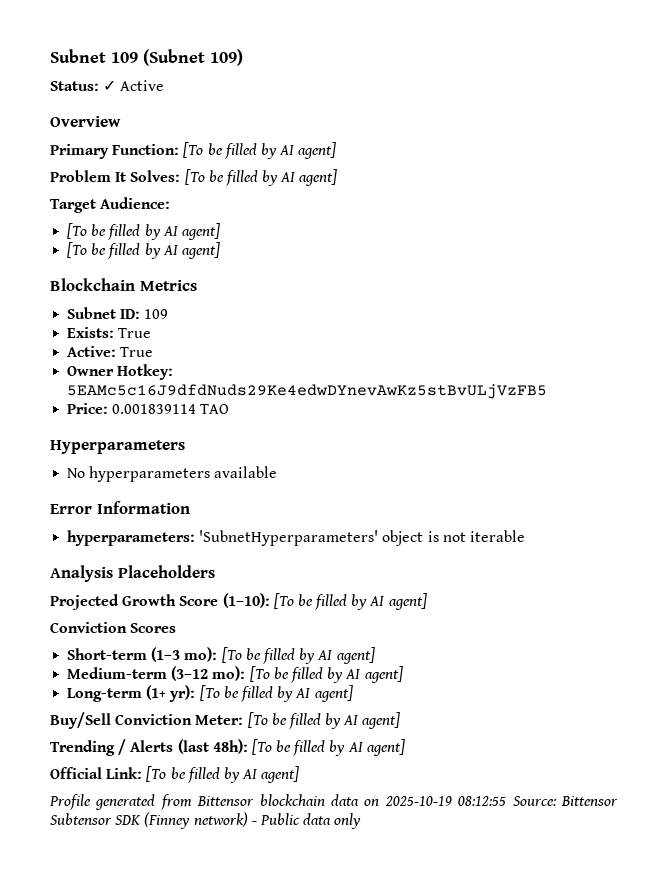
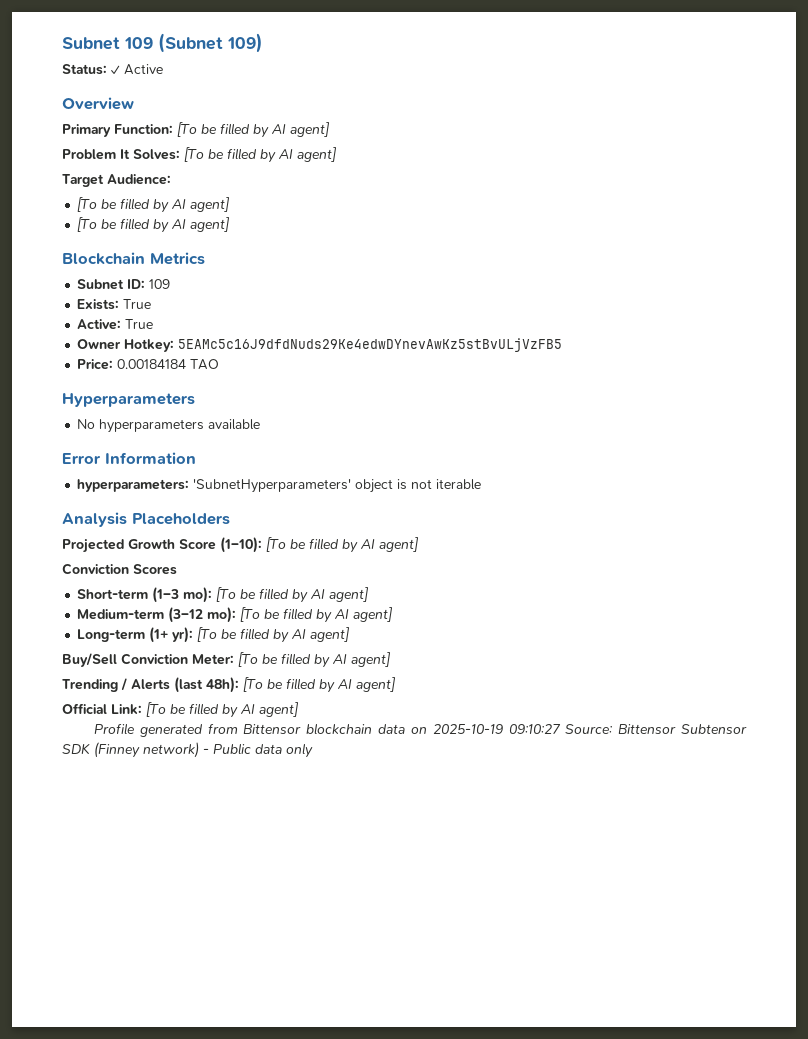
- Price: 0.001839114 TAO
+ Price: 0.00184184 TAO
- Profile generated from Bittensor blockchain data on 2025-10-19 08:12:55 Source: Bittensor Subtensor SDK (Finney network) - Public data only
+ Profile generated from Bittensor blockchain data on 2025-10-19 09:10:27 Source: Bittensor Subtensor SDK (Finney network) - Public data only

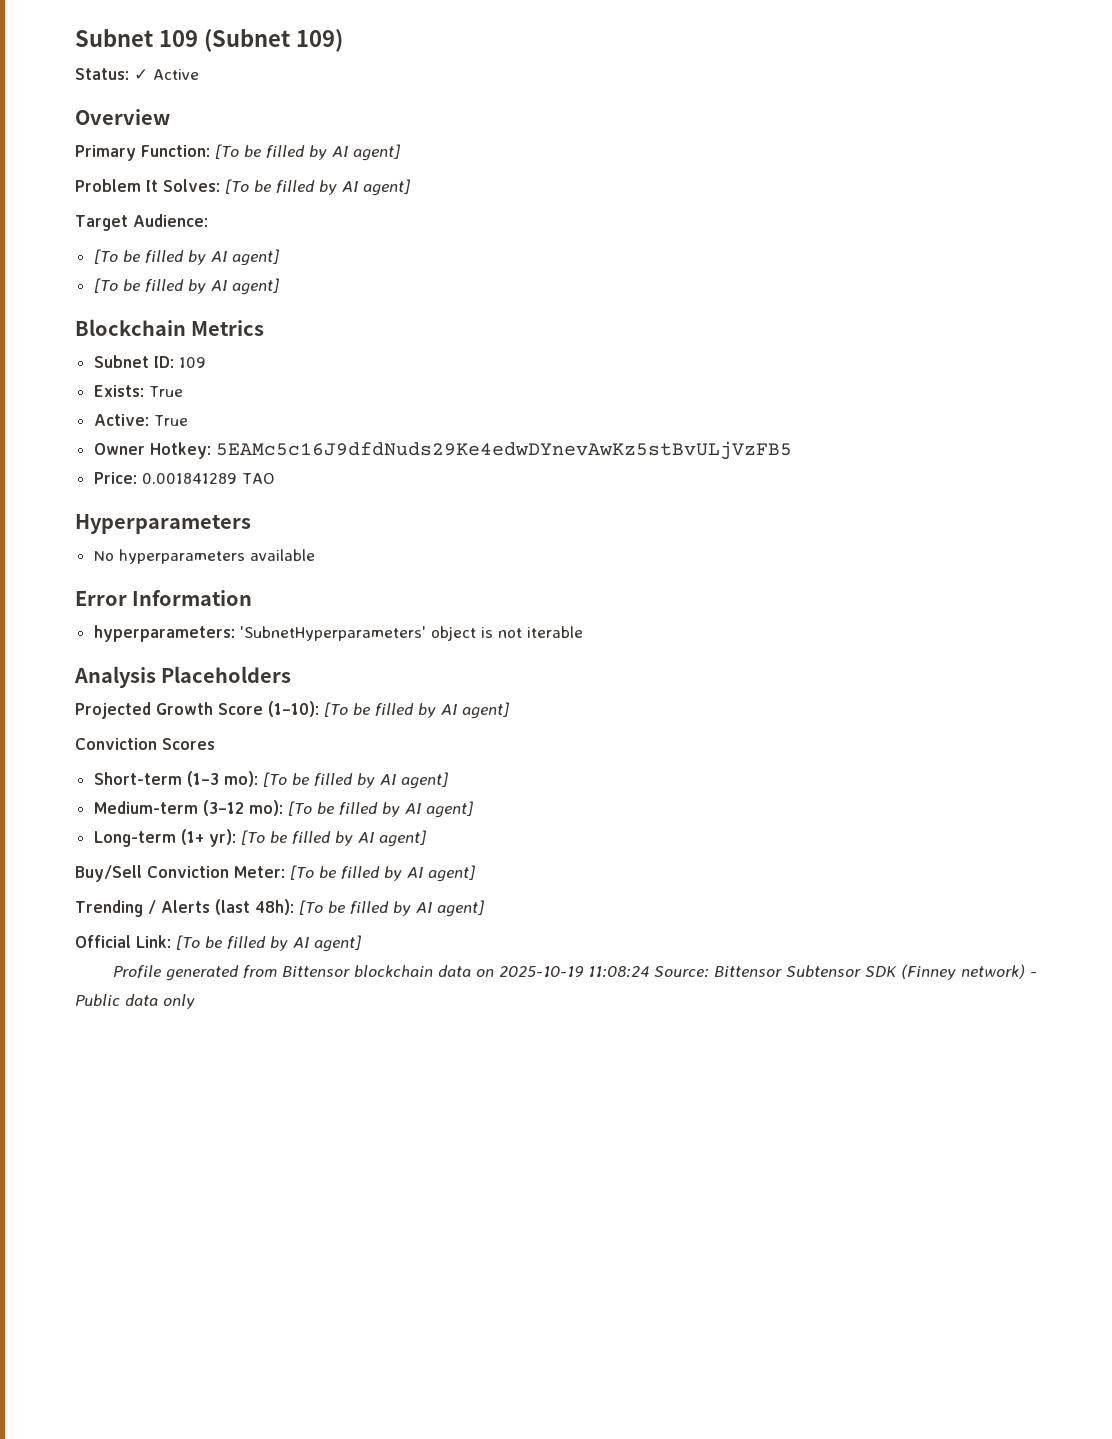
- Price: 0.00184184 TAO
+ Price: 0.001841289 TAO
- Profile generated from Bittensor blockchain data on 2025-10-19 09:10:27 Source: Bittensor Subtensor SDK (Finney network) - Public data only
+ Profile generated from Bittensor blockchain data on 2025-10-19 11:08:24 Source: Bittensor Subtensor SDK (Finney network) - Public data only

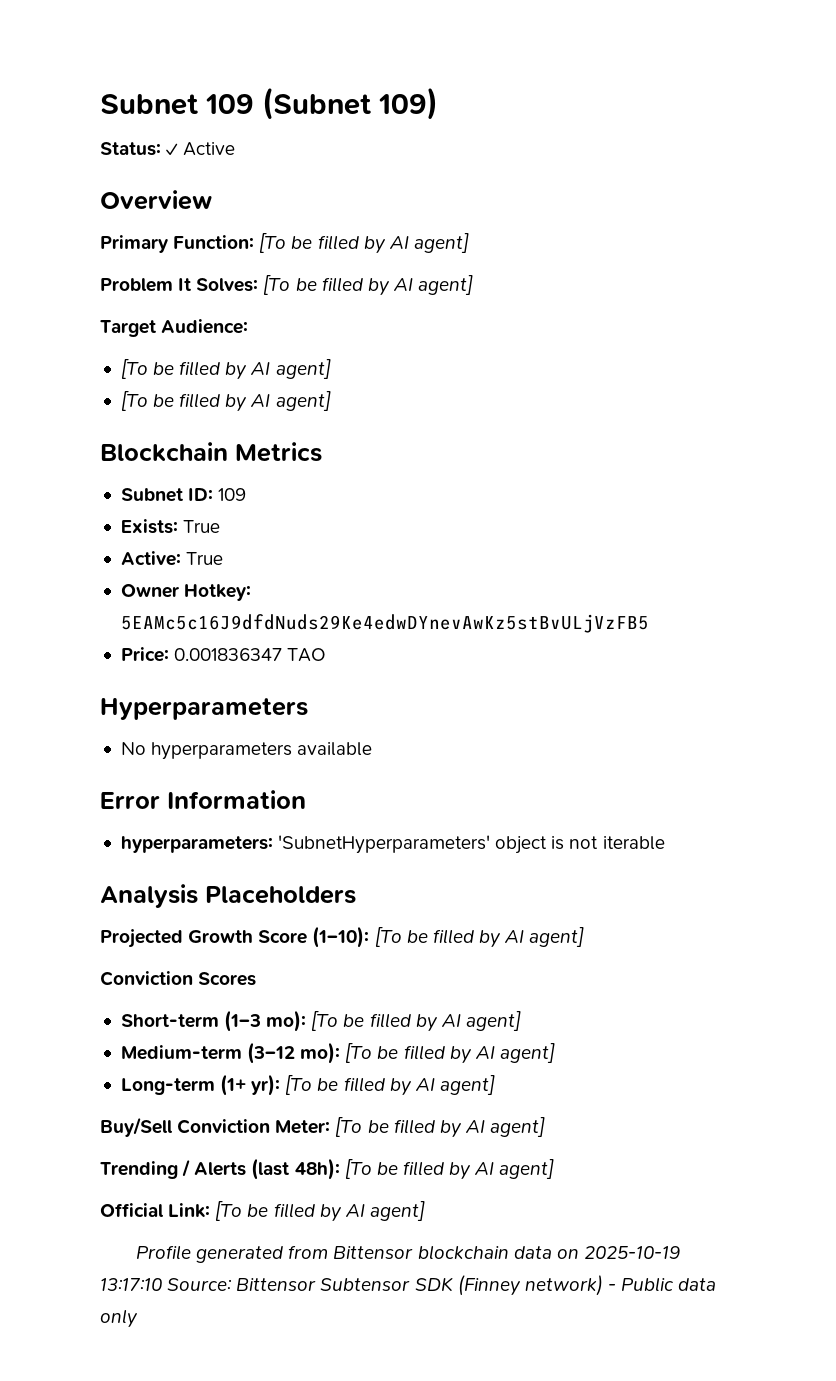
- Price: 0.001841289 TAO
+ Price: 0.001836347 TAO
- Profile generated from Bittensor blockchain data on 2025-10-19 11:08:24 Source: Bittensor Subtensor SDK (Finney network) - Public data only
+ Profile generated from Bittensor blockchain data on 2025-10-19 13:17:10 Source: Bittensor Subtensor SDK (Finney network) - Public data only

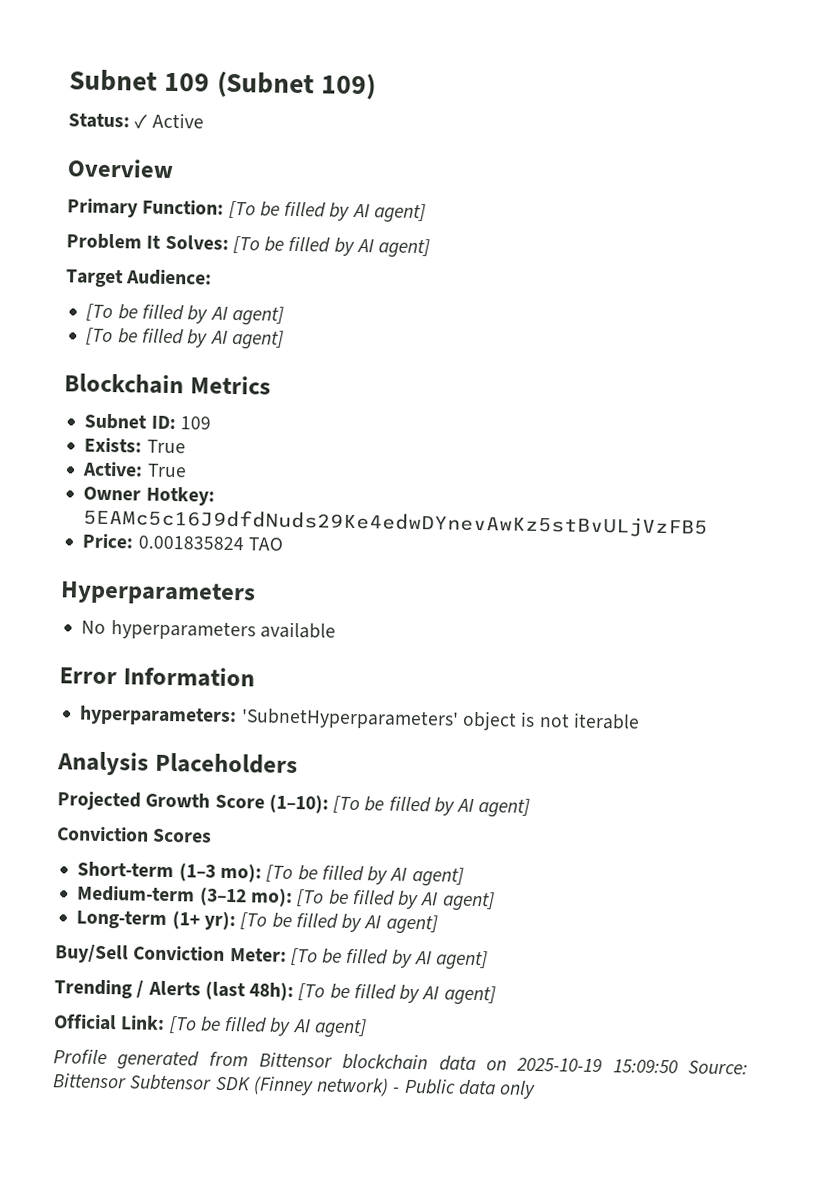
- Price: 0.001836347 TAO
+ Price: 0.001835824 TAO
- Profile generated from Bittensor blockchain data on 2025-10-19 13:17:10 Source: Bittensor Subtensor SDK (Finney network) - Public data only
+ Profile generated from Bittensor blockchain data on 2025-10-19 15:09:50 Source: Bittensor Subtensor SDK (Finney network) - Public data only

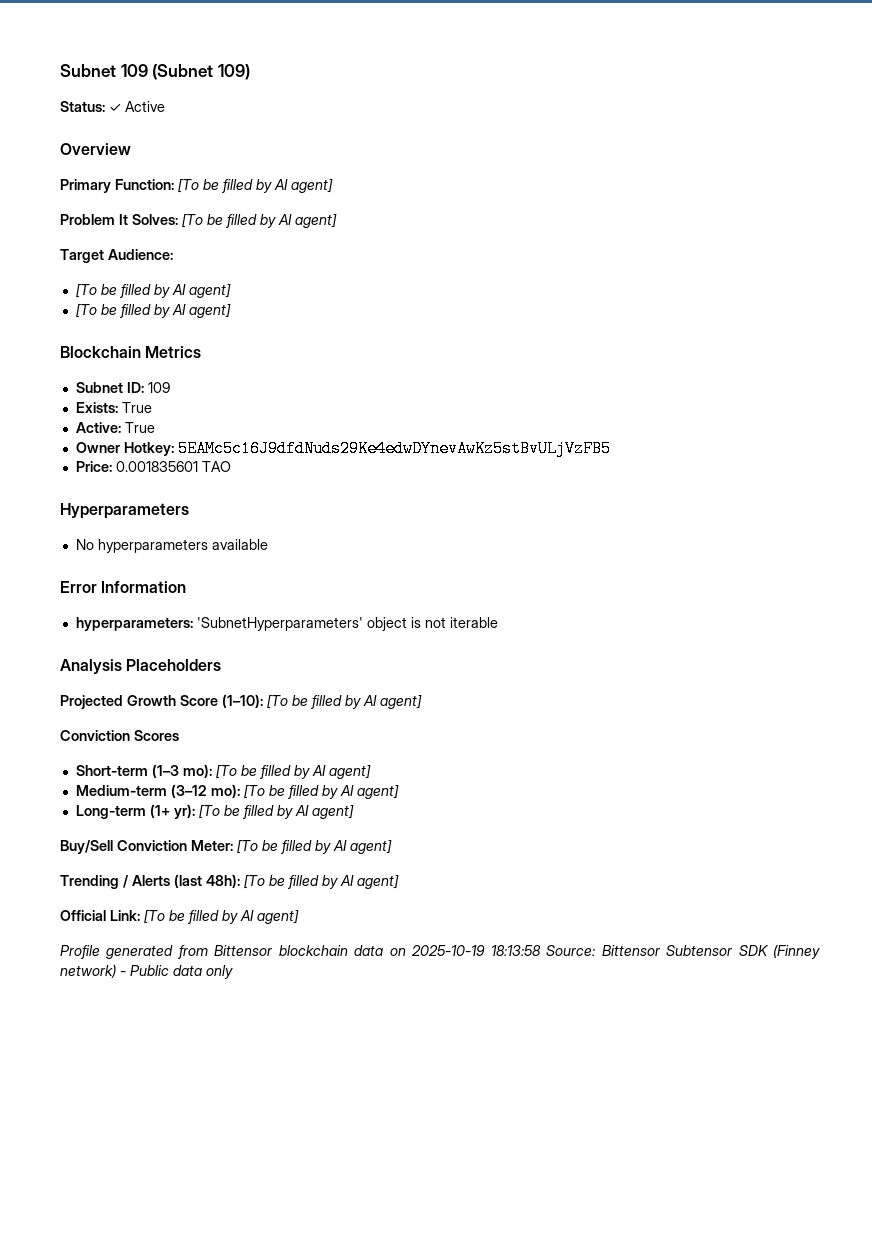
- Price: 0.001835824 TAO
+ Price: 0.001835601 TAO
- Profile generated from Bittensor blockchain data on 2025-10-19 15:09:50 Source: Bittensor Subtensor SDK (Finney network) - Public data only
+ Profile generated from Bittensor blockchain data on 2025-10-19 18:13:58 Source: Bittensor Subtensor SDK (Finney network) - Public data only

